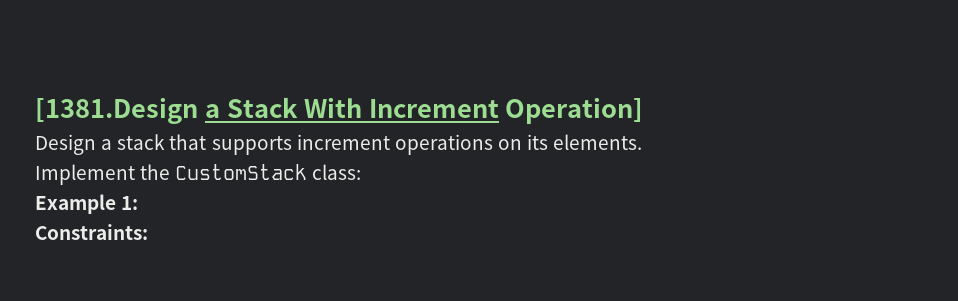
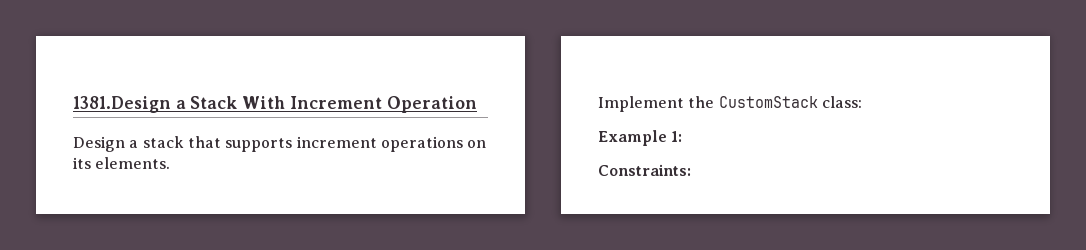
- [1381.Design a Stack With Increment Operation]
+ 1381.Design a Stack With Increment Operation

